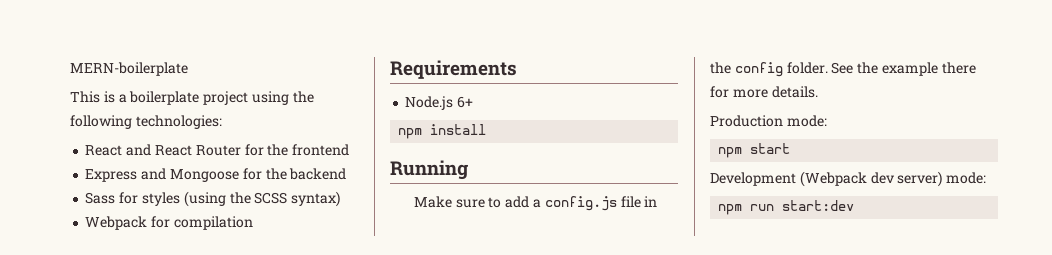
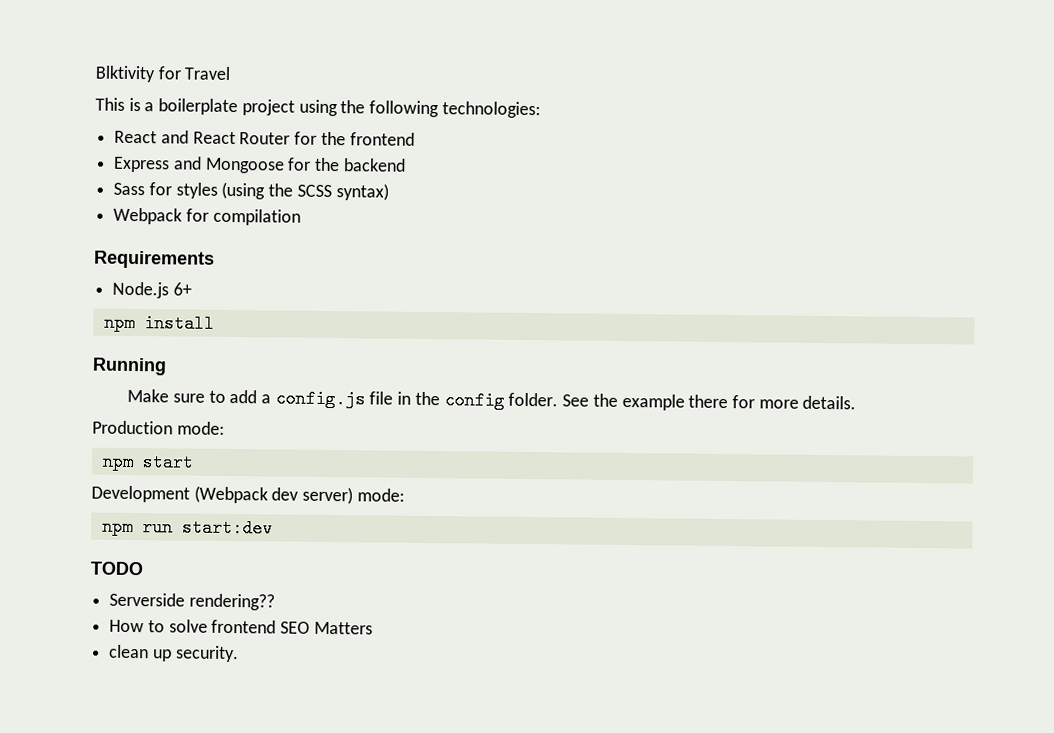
- MERN-boilerplate
+ Blktivity for Travel
+ TODO
+ Serverside rendering??
+ How to solve frontend SEO Matters
+ clean up security.

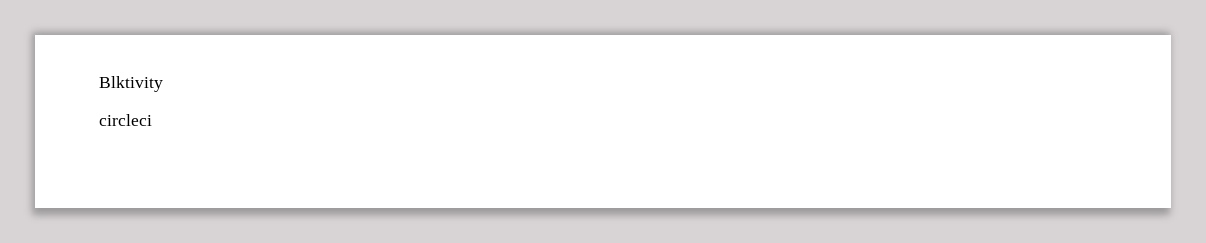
- Blktivity for Travel
- This is a boilerplate project using the following technologies:
- React and React Router for the frontend
- Express and Mongoose for the backend
- Sass for styles (using the SCSS syntax)
- Webpack for compilation
- Requirements
- Node.js 6+
- npm install
- Running
- Make sure to add a config.js file in the config folder. See the example there for more details.
- Production mode:
- npm start
- Development (Webpack dev server) mode:
- npm run start:dev
- TODO
- Serverside rendering??
- How to solve frontend SEO Matters
- clean up security.
+ Blktivity
+ circleci

